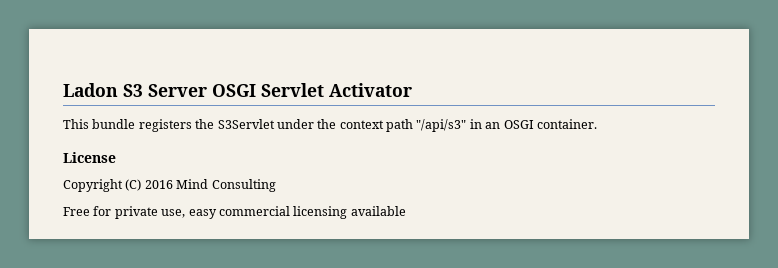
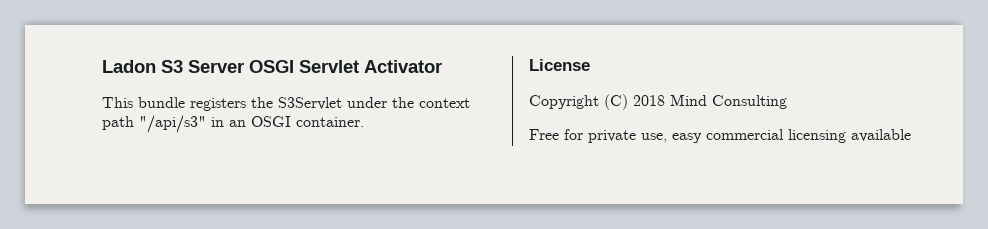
- Copyright (C) 2016 Mind Consulting
+ Copyright (C) 2018 Mind Consulting

